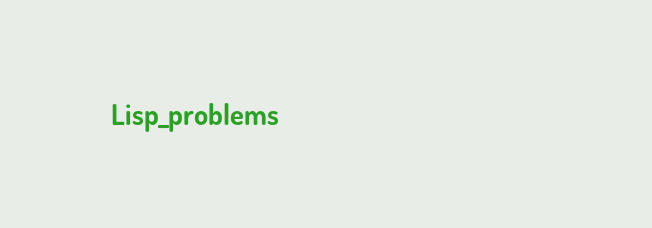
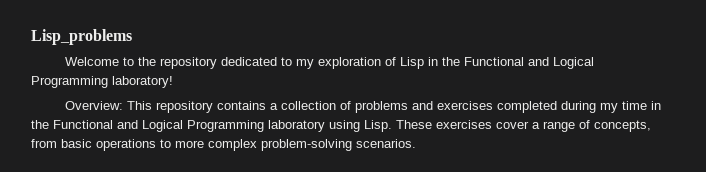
+ Welcome to the repository dedicated to my exploration of Lisp in the Functional and Logical Programming laboratory!
+ Overview: This repository contains a collection of problems and exercises completed during my time in the Functional and Logical Programming laboratory using Lisp. These exercises cover a range of concepts, from basic operations to more complex problem-solving scenarios.

